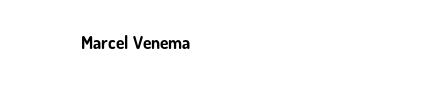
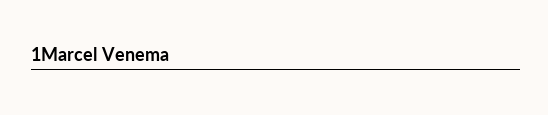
- Marcel Venema
+ 1Marcel Venema

